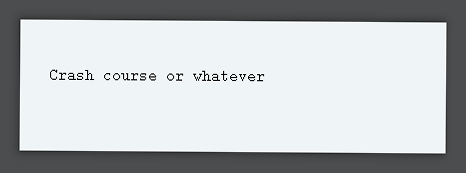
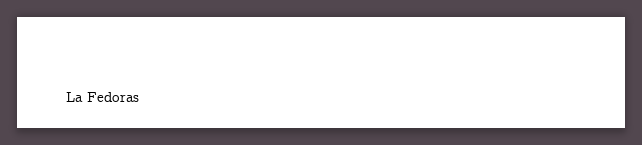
- Crash course or whatever
+ La Fedoras

